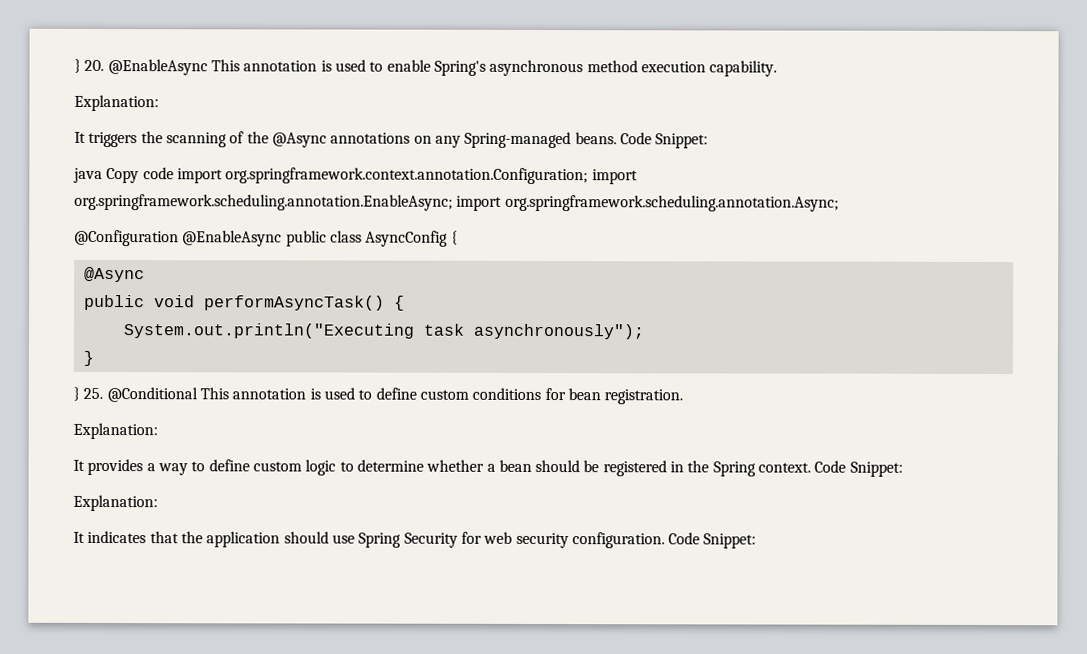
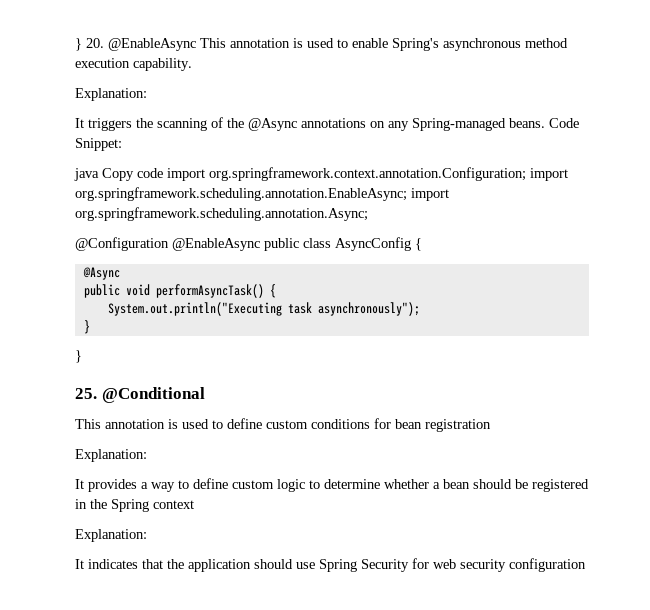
  System.out.println("Executing task asynchronously");
  }
- } 25. @Conditional This annotation is used to define custom conditions for bean registration.
+ }
+ 25. @Conditional
+ This annotation is used to define custom conditions for bean registration
- It provides a way to define custom logic to determine whether a bean should be registered in the Spring context. Code Snippet:
+ It provides a way to define custom logic to determine whether a bean should be registered in the Spring context
- It indicates that the application should use Spring Security for web security configuration. Code Snippet:
+ It indicates that the application should use Spring Security for web security configuration

